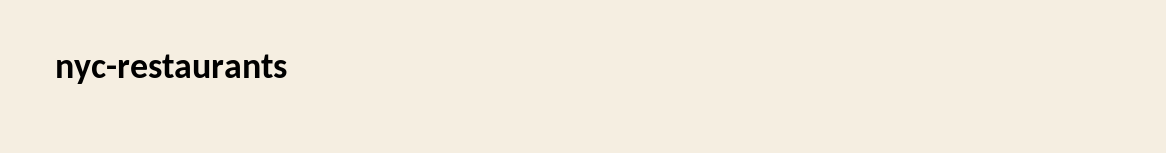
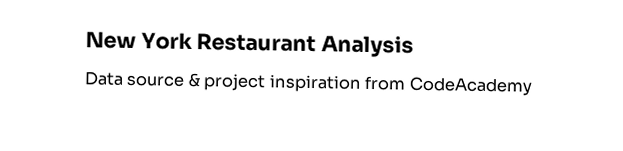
- nyc-restaurants
+ New York Restaurant Analysis
+ Data source & project inspiration from CodeAcademy

